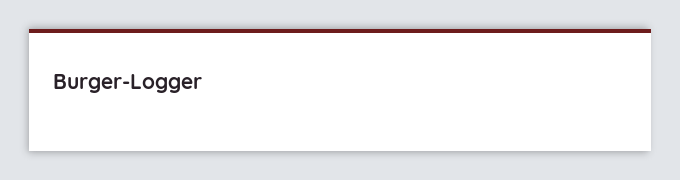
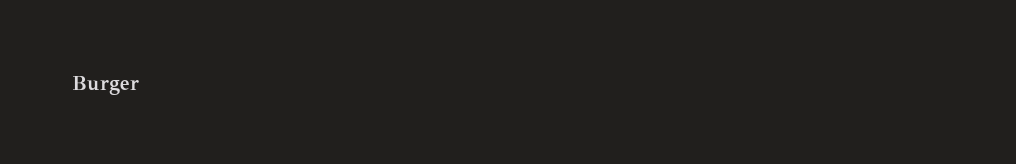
- Burger-Logger
+ Burger

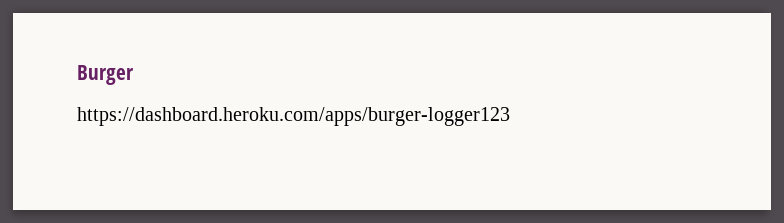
+ https://dashboard.heroku.com/apps/burger-logger123

